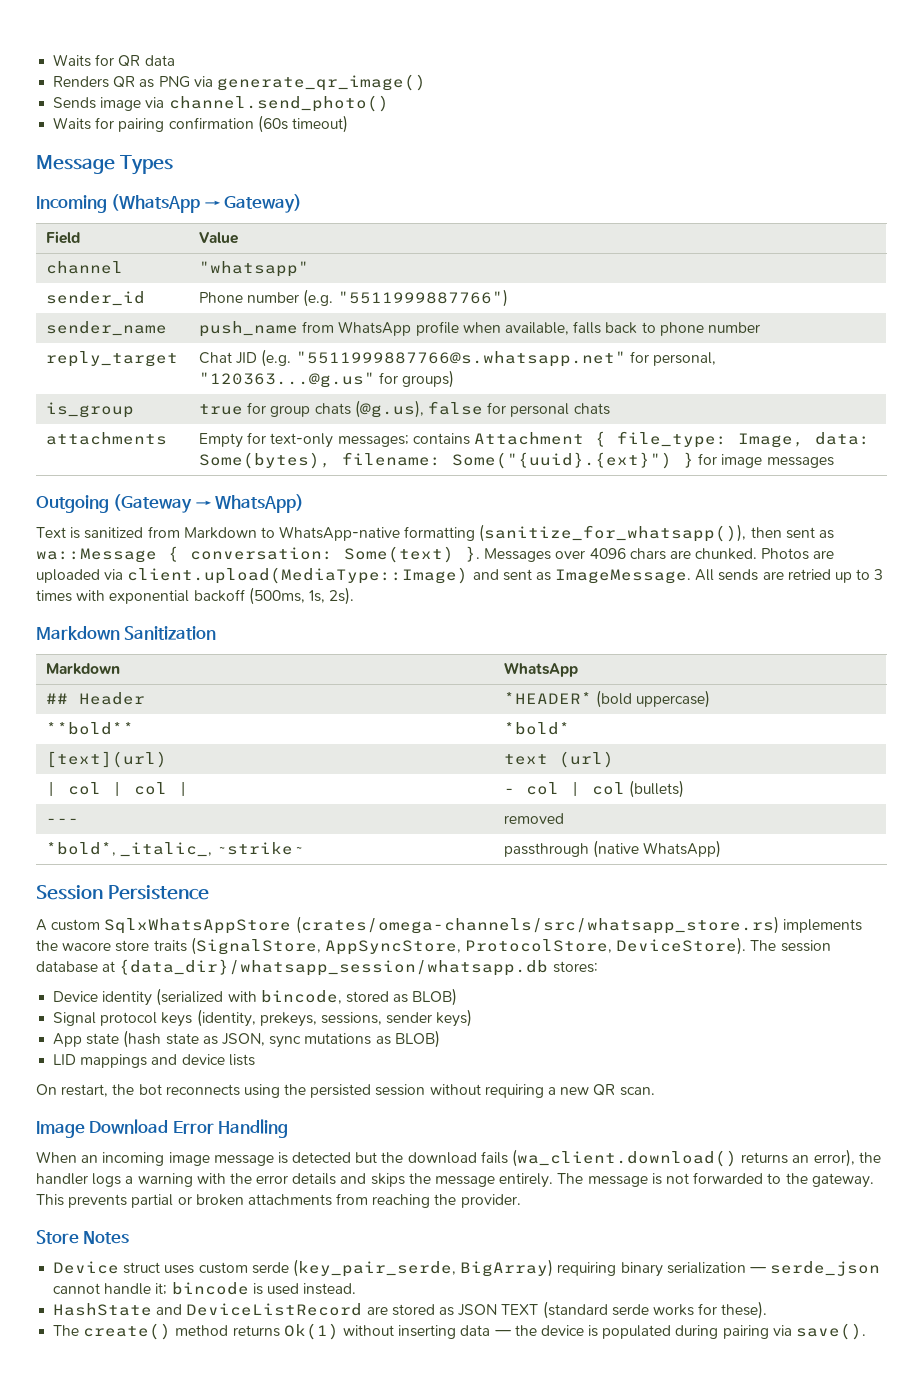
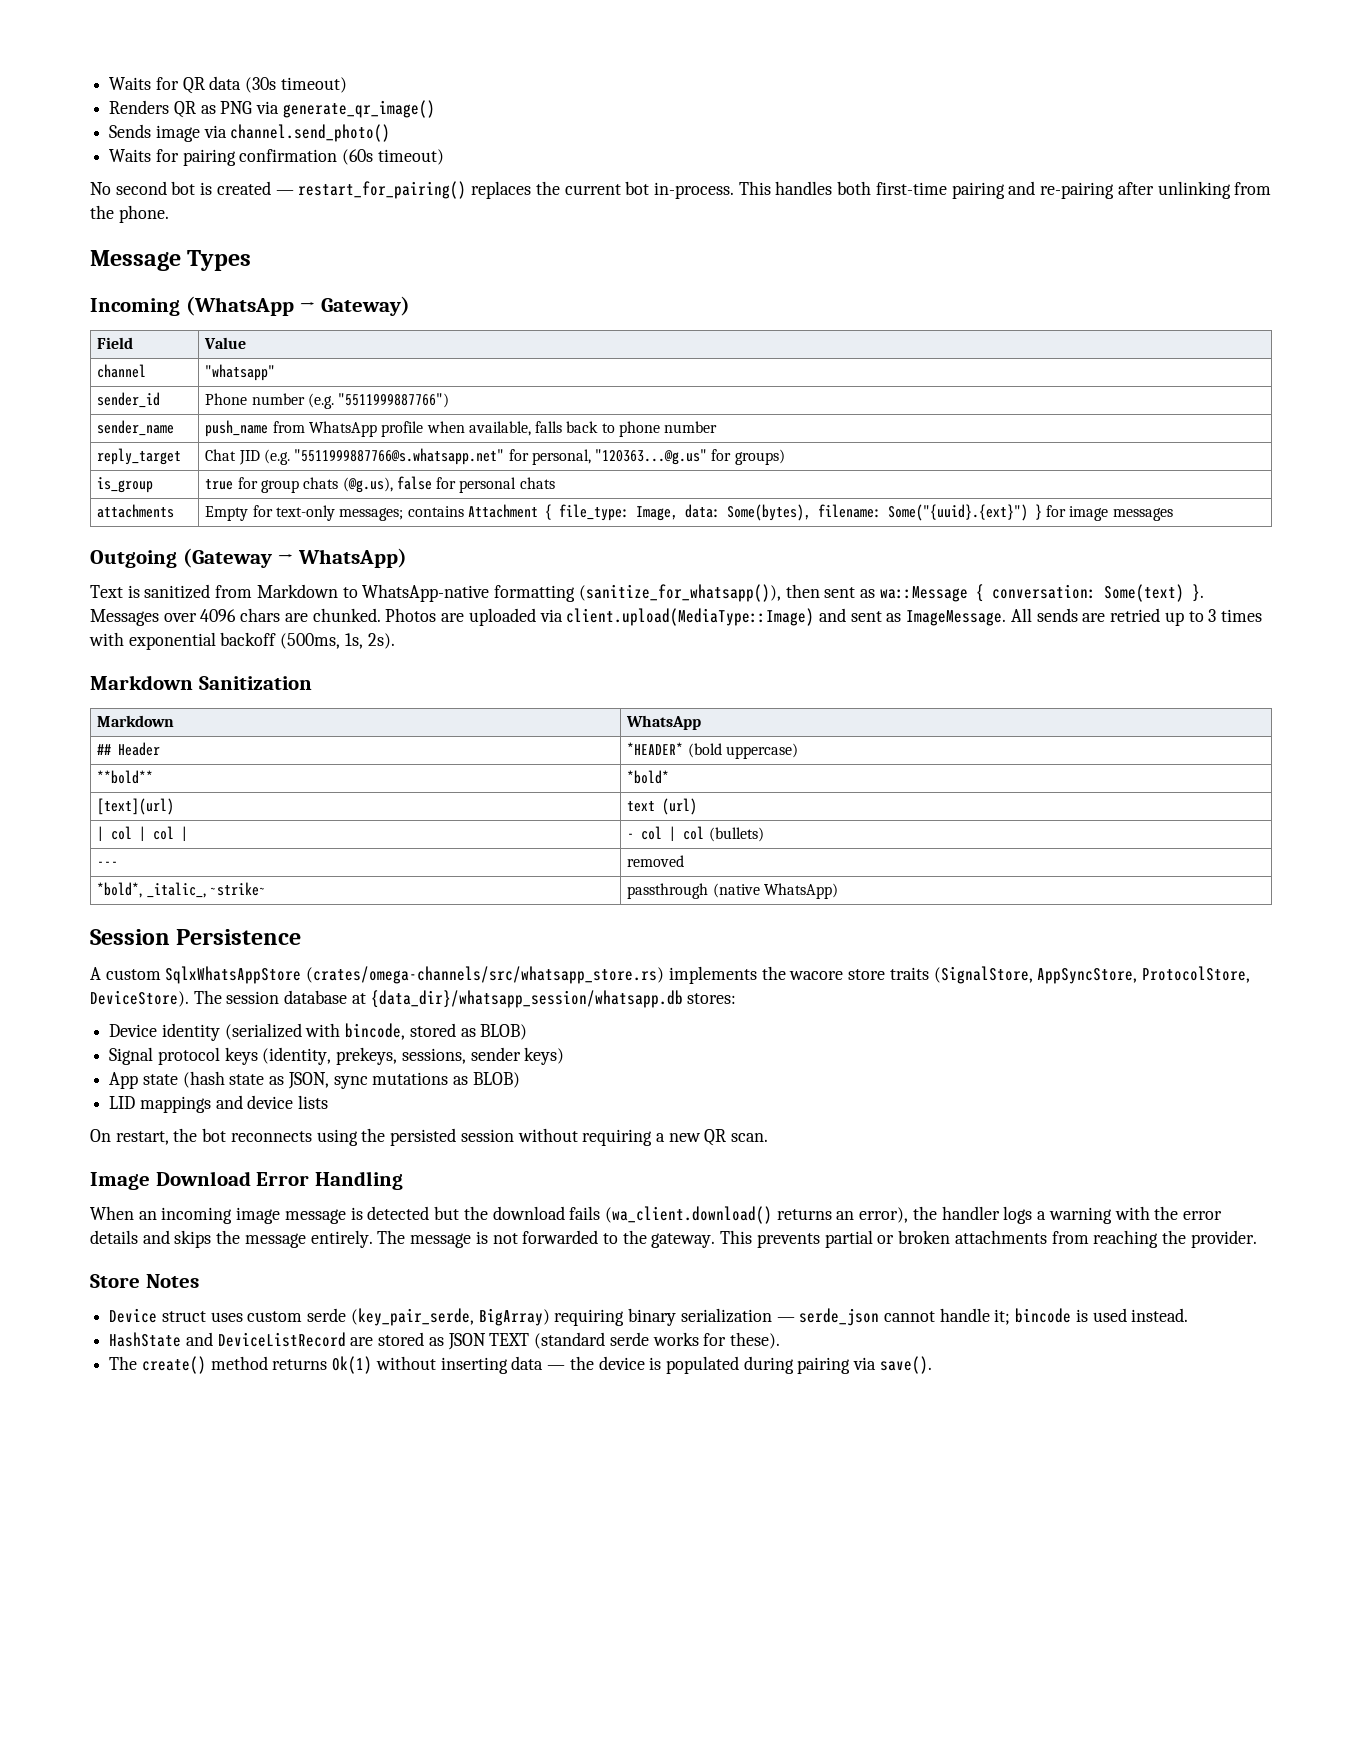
- Waits for QR data
+ Waits for QR data (30s timeout)
+ No second bot is created — restart_for_pairing() replaces the current bot in-process. This handles both first-time pairing and re-pairing after unlinking from the phone.

